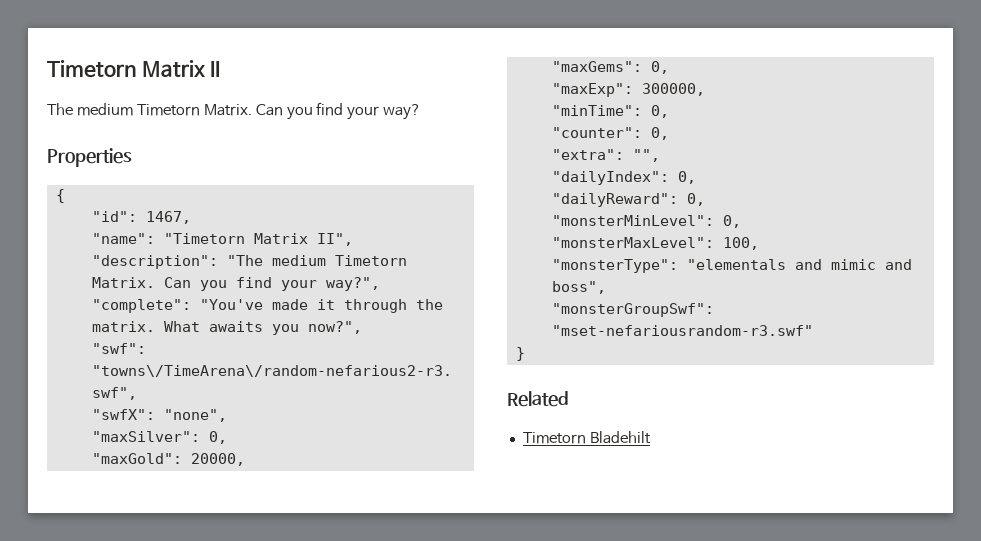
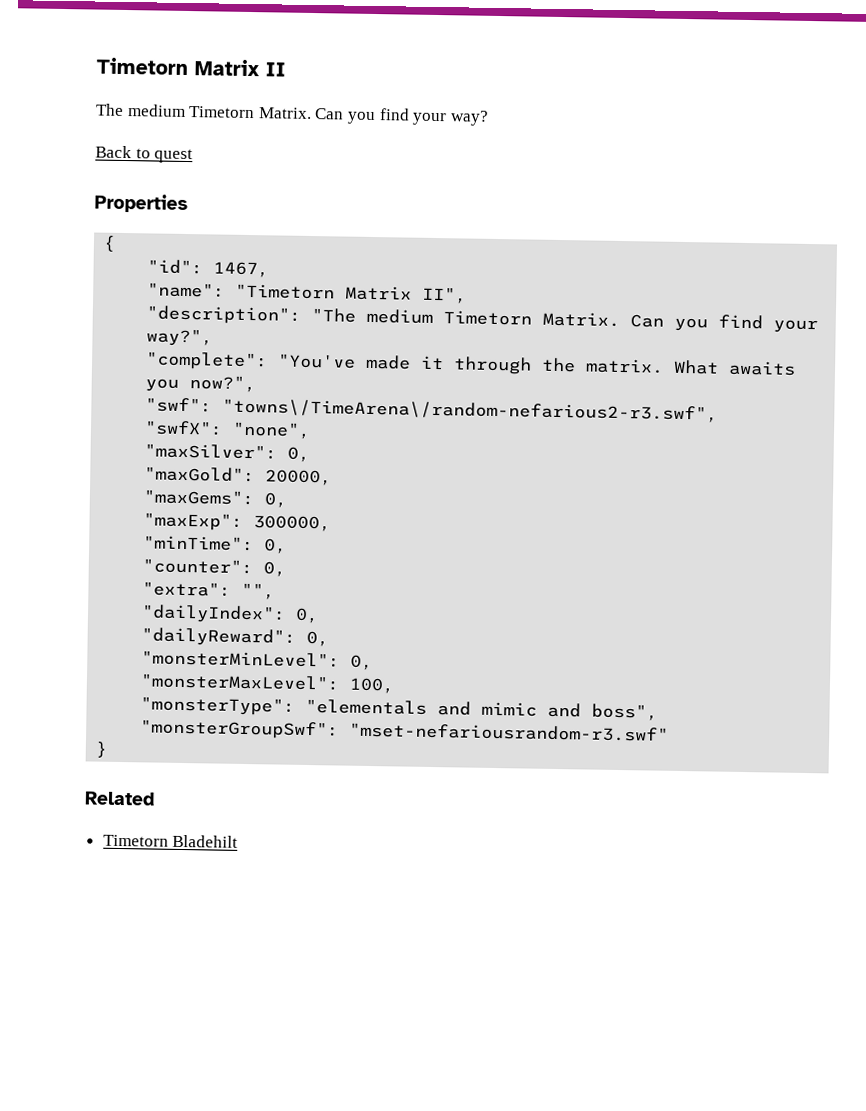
+ Back to quest

